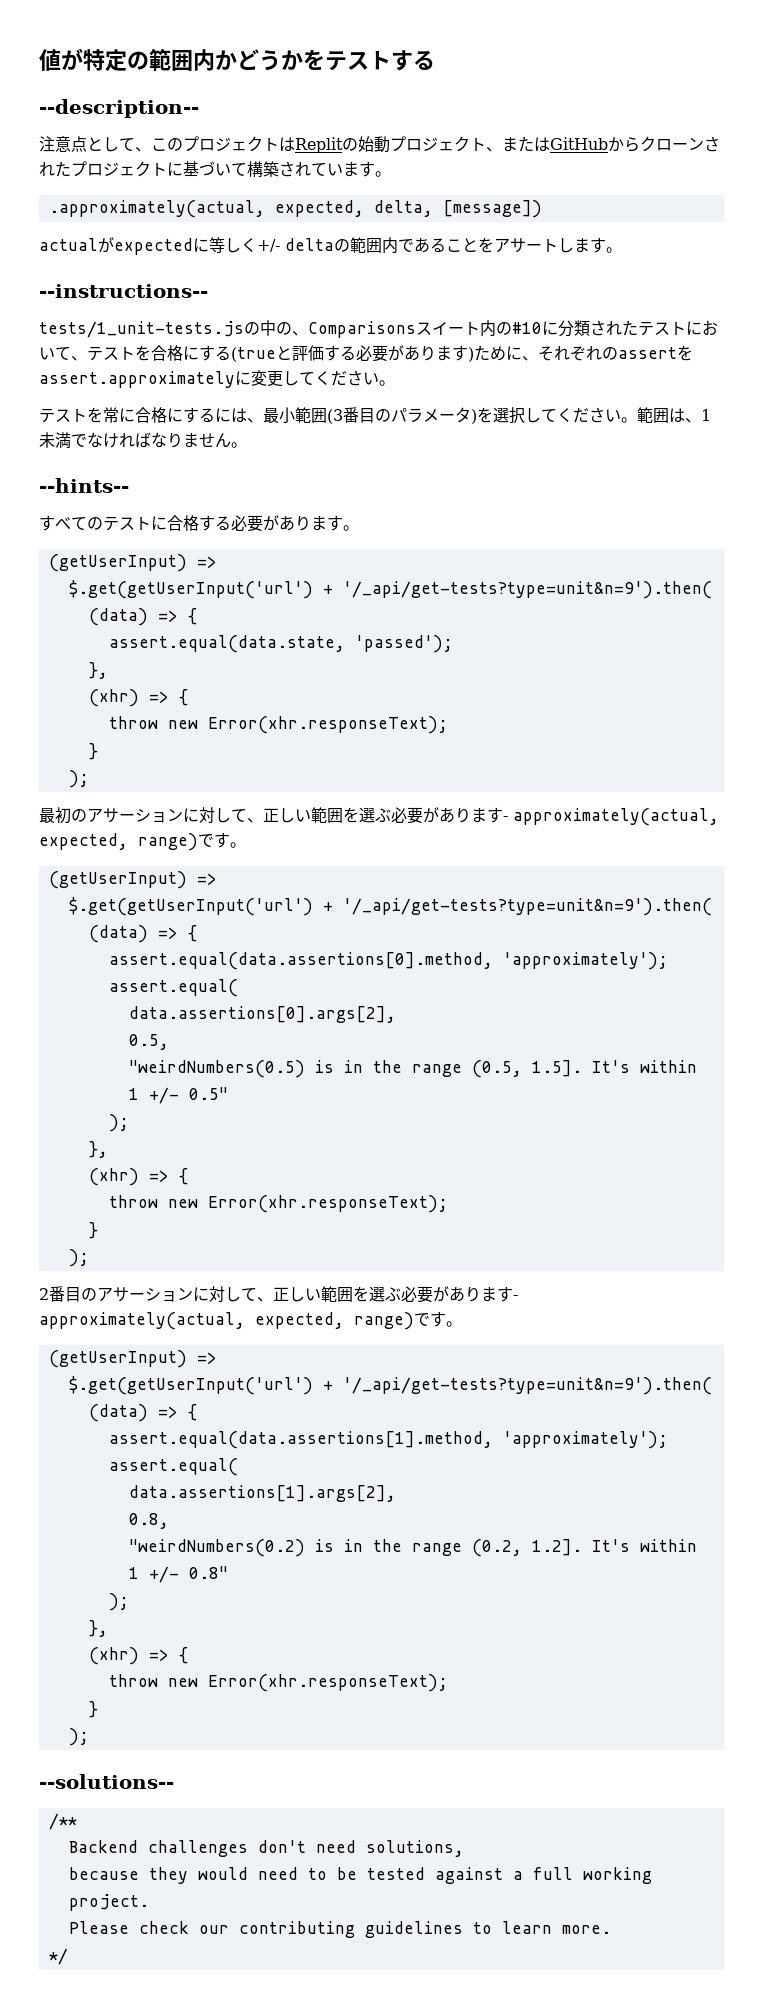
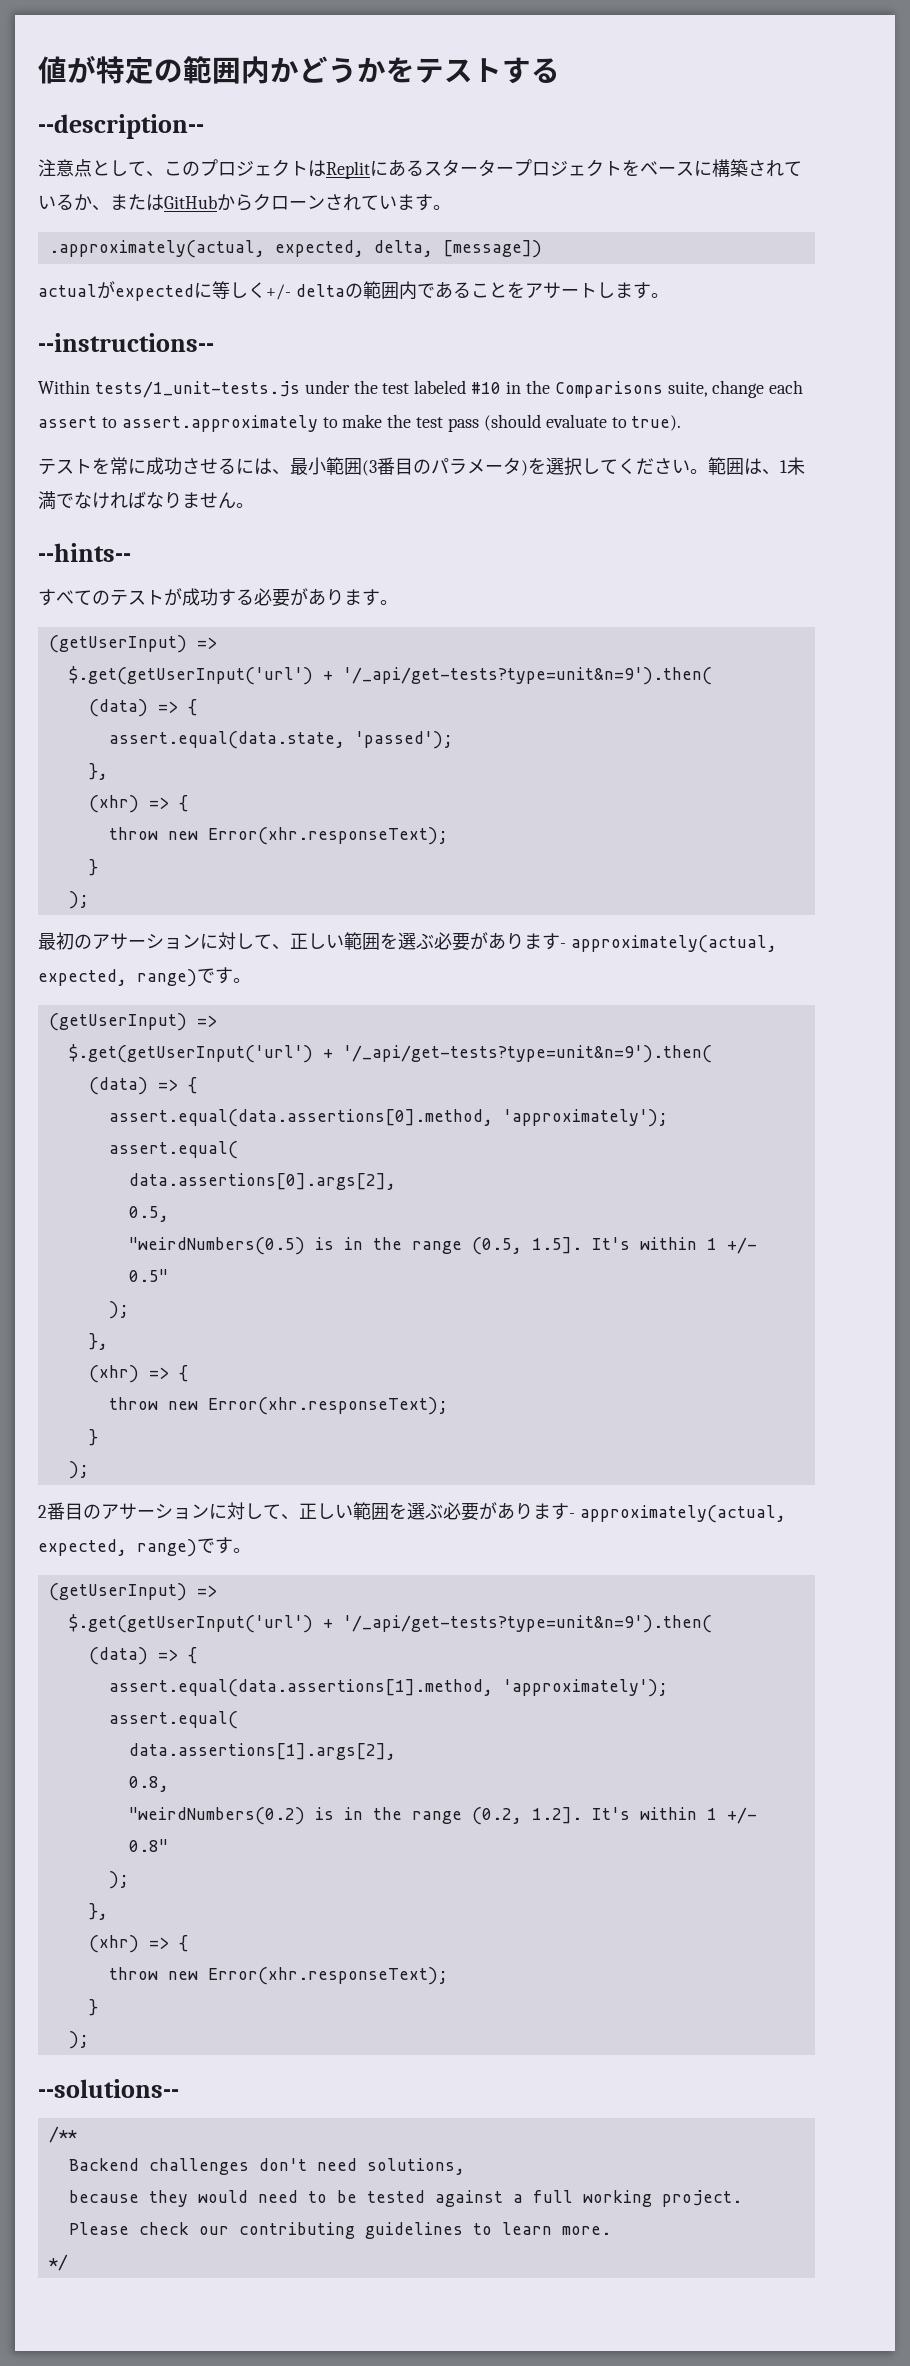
- 注意点として、このプロジェクトはReplitの始動プロジェクト、またはGitHubからクローンされたプロジェクトに基づいて構築されています。
+ 注意点として、このプロジェクトはReplitにあるスタータープロジェクトをベースに構築されているか、またはGitHubからクローンされています。
- tests/1_unit-tests.jsの中の、Comparisonsスイート内の#10に分類されたテストにおいて、テストを合格にする(trueと評価する必要があります)ために、それぞれのassertをassert.approximatelyに変更してください。
+ Within tests/1_unit-tests.js under the test labeled #10 in the Comparisons suite, change each assert to assert.approximately to make the test pass (should evaluate to true).
- テストを常に合格にするには、最小範囲(3番目のパラメータ)を選択してください。
+ テストを常に成功させるには、最小範囲(3番目のパラメータ)を選択してください。
- すべてのテストに合格する必要があります。
+ すべてのテストが成功する必要があります。

